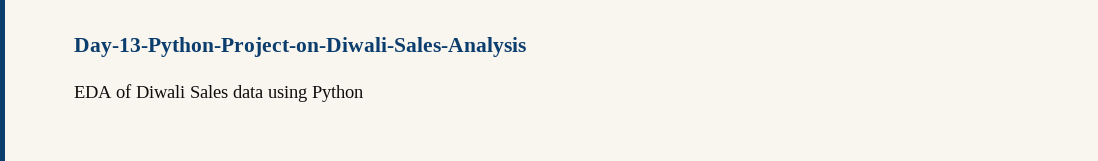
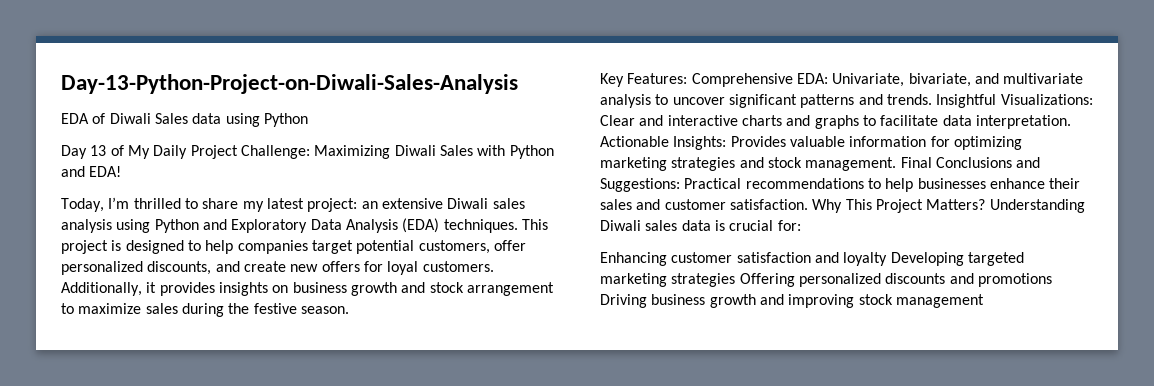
+ Day 13 of My Daily Project Challenge: Maximizing Diwali Sales with Python and EDA!
+ Today, I’m thrilled to share my latest project: an extensive Diwali sales analysis using Python and Exploratory Data Analysis (EDA) techniques. This project is designed to help companies target potential customers, offer personalized discounts, and create new offers for loyal customers. Additionally, it provides insights on business growth and stock arrangement to maximize sales during the festive season.
+ Key Features: Comprehensive EDA: Univariate, bivariate, and multivariate analysis to uncover significant patterns and trends. Insightful Visualizations: Clear and interactive charts and graphs to facilitate data interpretation. Actionable Insights: Provides valuable information for optimizing marketing strategies and stock management. Final Conclusions and Suggestions: Practical recommendations to help businesses enhance their sales and customer satisfaction. Why This Project Matters? Understanding Diwali sales data is crucial for:
+ Enhancing customer satisfaction and loyalty Developing targeted marketing strategies Offering personalized discounts and promotions Driving business growth and improving stock management

